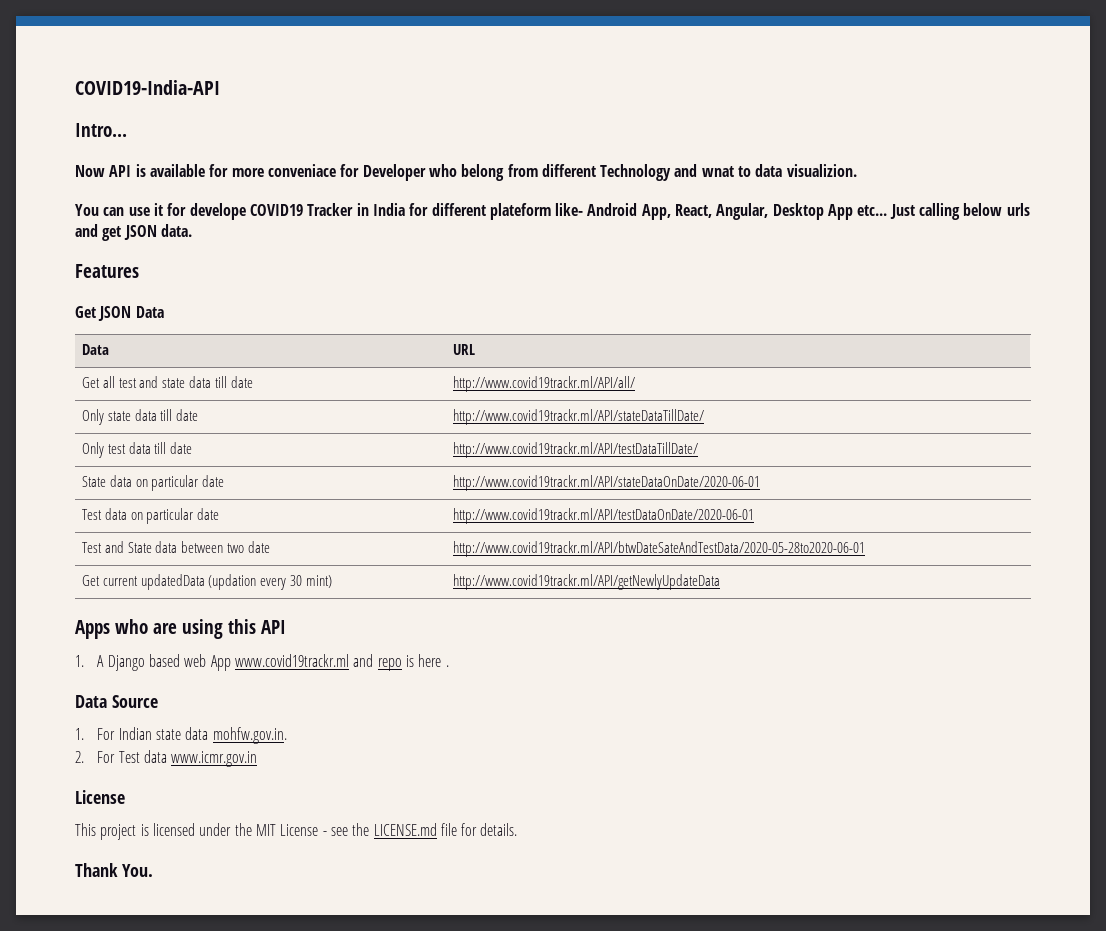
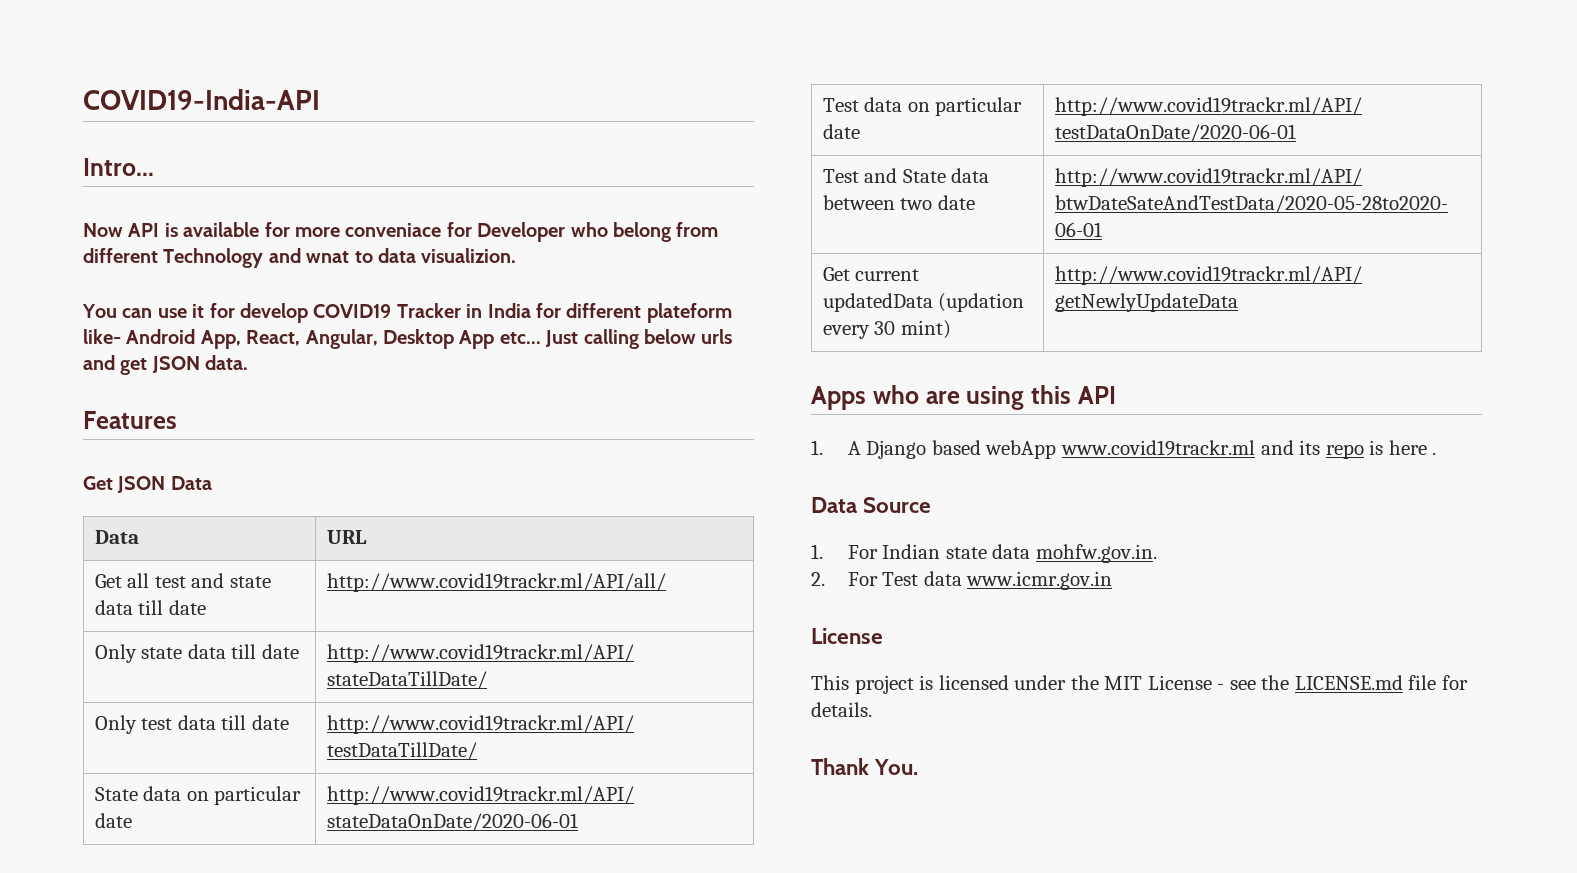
- You can use it for develope COVID19 Tracker in India for different plateform like- Android App, React, Angular, Desktop App etc...
+ You can use it for develop COVID19 Tracker in India for different plateform like- Android App, React, Angular, Desktop App etc...
- 1. A Django based web App www.covid19trackr.ml and repo is here .
+ 1. A Django based webApp www.covid19trackr.ml and its repo is here .

